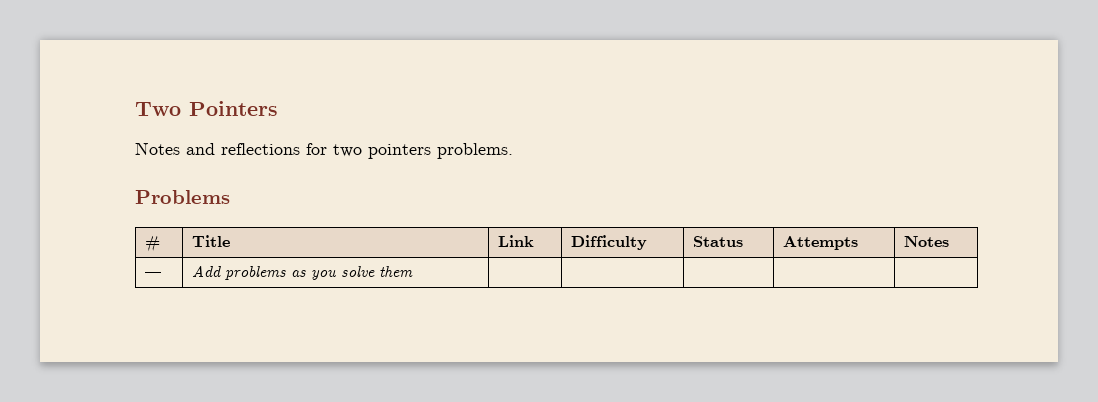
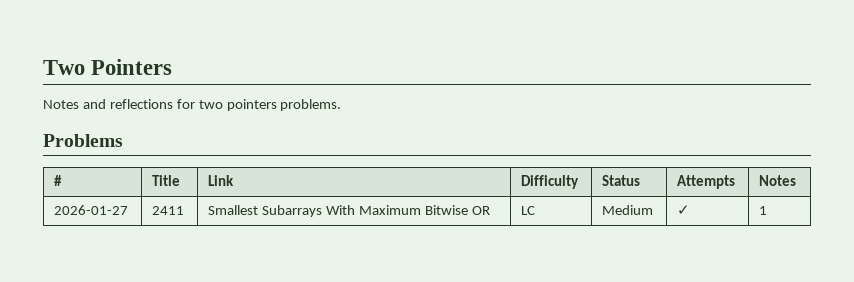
- — | Add problems as you solve them | | | | |
+ 2026-01-27 | 2411 | Smallest Subarrays With Maximum Bitwise OR | LC | Medium | ✓ | 1

